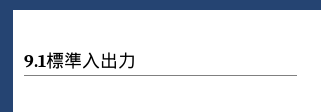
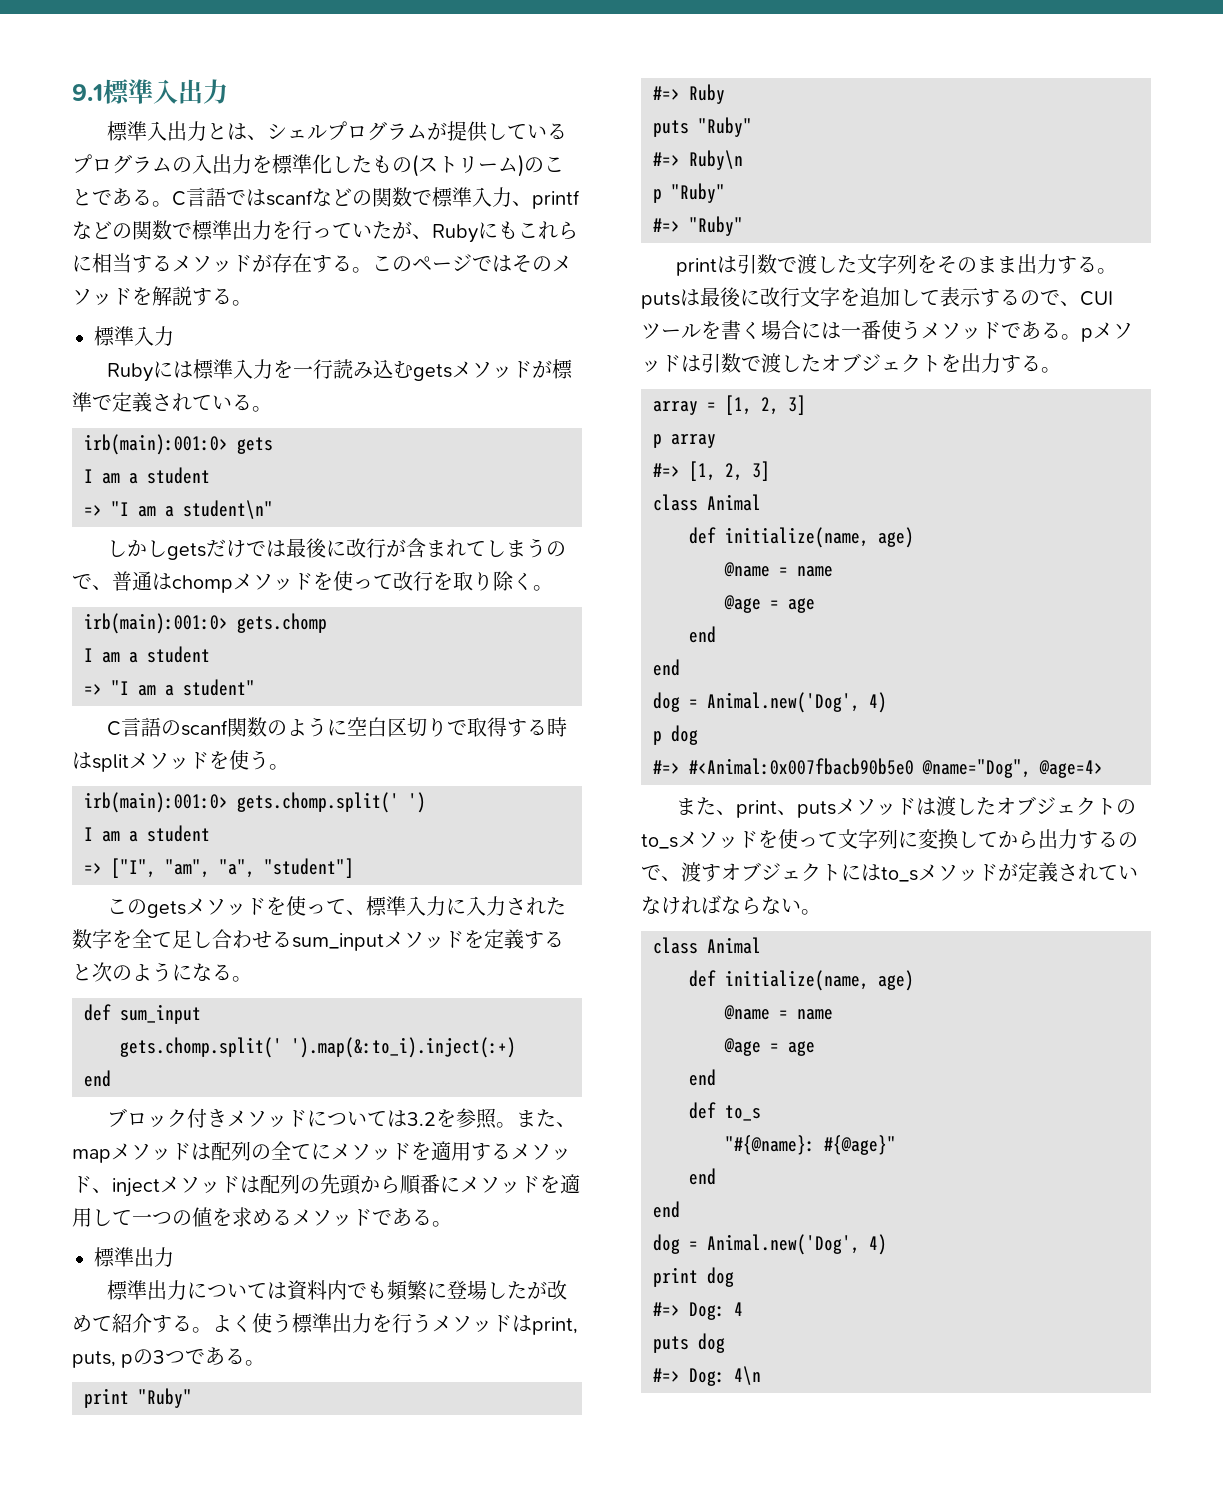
+ 標準入出力とは、シェルプログラムが提供しているプログラムの入出力を標準化したもの(ストリーム)のことである。C言語ではscanfなどの関数で標準入力、printfなどの関数で標準出力を行っていたが、Rubyにもこれらに相当するメソッドが存在する。このページではそのメソッドを解説する。
+ 標準入力
+ Rubyには標準入力を一行読み込むgetsメソッドが標準で定義されている。
+ irb(main):001:0> gets
+ I am a student
+ => "I am a student\n"
+ しかしgetsだけでは最後に改行が含まれてしまうので、普通はchompメソッドを使って改行を取り除く。
+ irb(main):001:0> gets.chomp
+ I am a student
+ => "I am a student"
+ C言語のscanf関数のように空白区切りで取得する時はsplitメソッドを使う。
+ irb(main):001:0> gets.chomp.split(' ')
+ I am a student
+ => ["I", "am", "a", "student"]
+ このgetsメソッドを使って、標準入力に入力された数字を全て足し合わせるsum_inputメソッドを定義すると次のようになる。
+ def sum_input
+ gets.chomp.split(' ').map(&:to_i).inject(:+)
+ end
+ ブロック付きメソッドについては3.2を参照。また、mapメソッドは配列の全てにメソッドを適用するメソッド、injectメソッドは配列の先頭から順番にメソッドを適用して一つの値を求めるメソッドである。
+ 標準出力
+ 標準出力については資料内でも頻繁に登場したが改めて紹介する。よく使う標準出力を行うメソッドはprint, puts, pの3つである。
+ print "Ruby"
+ #=> Ruby
+ puts "Ruby"
+ #=> Ruby\n
+ p "Ruby"
+ #=> "Ruby"
+ printは引数で渡した文字列をそのまま出力する。putsは最後に改行文字を追加して表示するので、CUIツールを書く場合には一番使うメソッドである。pメソッドは引数で渡したオブジェクトを出力する。
+ array = [1, 2, 3]
+ p array
+ #=> [1, 2, 3]
+ class Animal
+ def initialize(name, age)
+ @name = name
+ @age = age
+ end
+ end
+ dog = Animal.new('Dog', 4)
+ p dog
+ #=> #<Animal:0x007fbacb90b5e0 @name="Dog", @age=4>
+ また、print、putsメソッドは渡したオブジェクトのto_sメソッドを使って文字列に変換してから出力するので、渡すオブジェクトにはto_sメソッドが定義されていなければならない。
+ class Animal
+ def initialize(name, age)
+ @name = name
+ @age = age
+ end
+ def to_s
+ "#{@name}: #{@age}"
+ end
+ end
+ dog = Animal.new('Dog', 4)
+ print dog
+ #=> Dog: 4
+ puts dog
+ #=> Dog: 4\n

